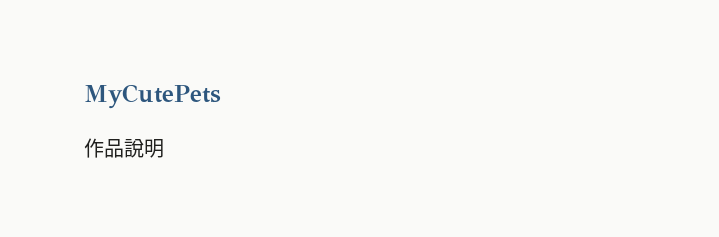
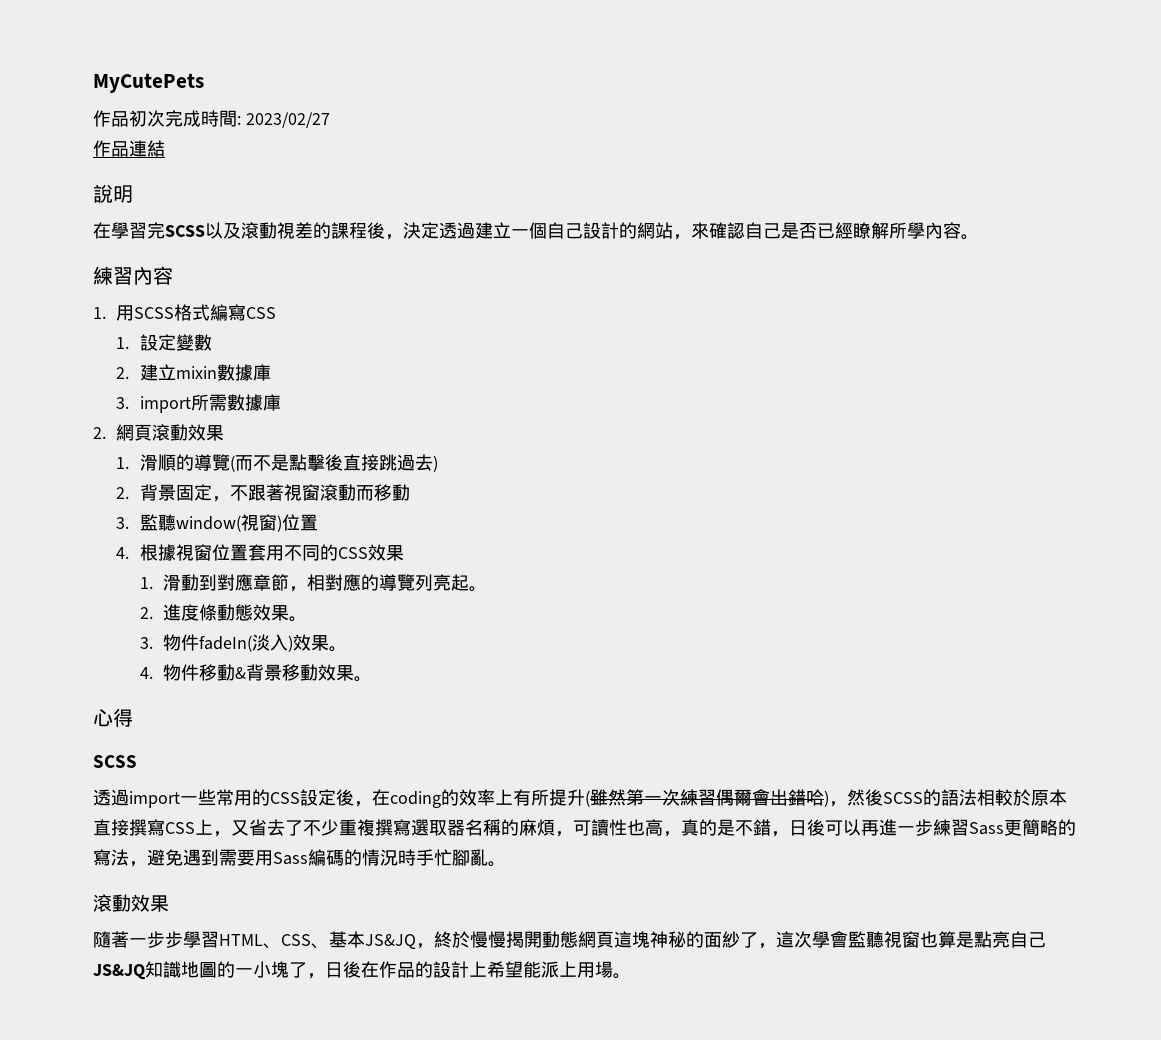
- 作品說明
+ 作品初次完成時間: 2023/02/27
+ 作品連結
+ 說明
+ 在學習完SCSS以及滾動視差的課程後，決定透過建立一個自己設計的網站，來確認自己是否已經瞭解所學內容。
+ 練習內容
+ 1.用SCSS格式編寫CSS
+ 1.設定變數
+ 2.建立mixin數據庫
+ 3. import所需數據庫
+ 2.網頁滾動效果
+ 1.滑順的導覽(而不是點擊後直接跳過去)
+ 2.背景固定，不跟著視窗滾動而移動
+ 3.監聽window(視窗)位置
+ 4.根據視窗位置套用不同的CSS效果
+ 1.滑動到對應章節，相對應的導覽列亮起。
+ 2.進度條動態效果。
+ 3.物件fadeIn(淡入)效果。
+ 4.物件移動&背景移動效果。
+ 心得
+ SCSS
+ 透過import一些常用的CSS設定後，在coding的效率上有所提升(雖然第一次練習偶爾會出錯哈)，然後SCSS的語法相較於原本直接撰寫CSS上，又省去了不少重複撰寫選取器名稱的麻煩，可讀性也高，真的是不錯，日後可以再進一步練習Sass更簡略的寫法，避免遇到需要用Sass編碼的情況時手忙腳亂。
+ 滾動效果
+ 隨著一步步學習HTML、CSS、基本JS&JQ，終於慢慢揭開動態網頁這塊神秘的面紗了，這次學會監聽視窗也算是點亮自己JS&JQ知識地圖的一小塊了，日後在作品的設計上希望能派上用場。

